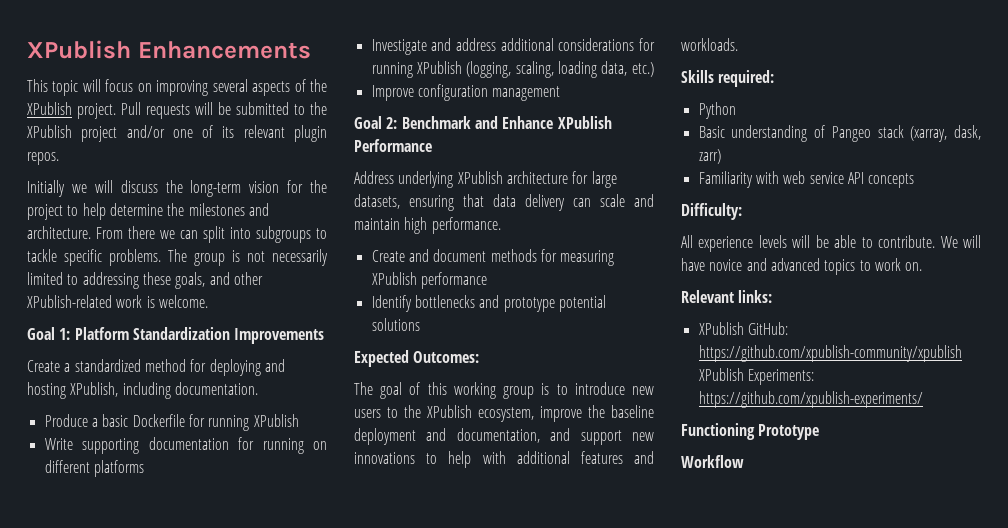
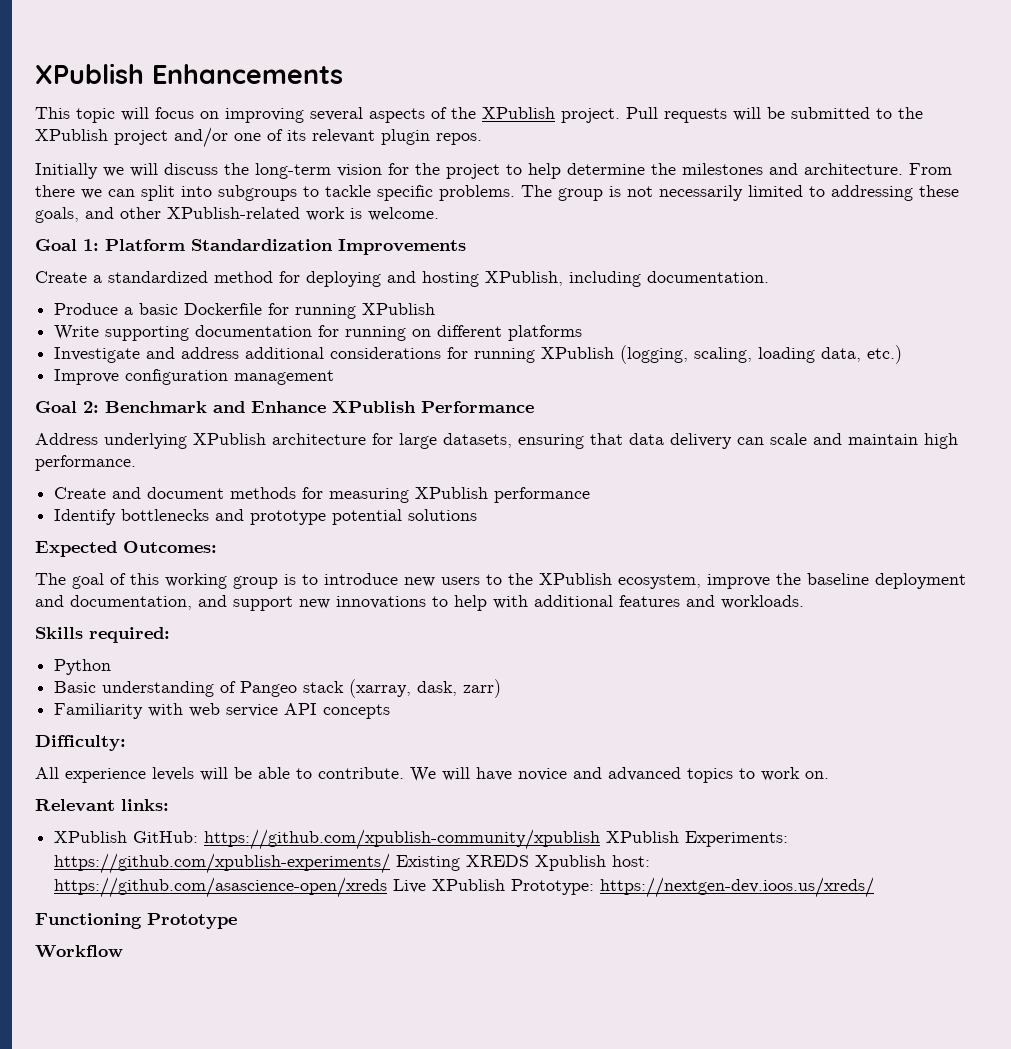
- XPublish GitHub: https://github.com/xpublish-community/xpublish XPublish Experiments: https://github.com/xpublish-experiments/
+ XPublish GitHub: https://github.com/xpublish-community/xpublish XPublish Experiments: https://github.com/xpublish-experiments/ Existing XREDS Xpublish host: https://github.com/asascience-open/xreds Live XPublish Prototype: https://nextgen-dev.ioos.us/xreds/

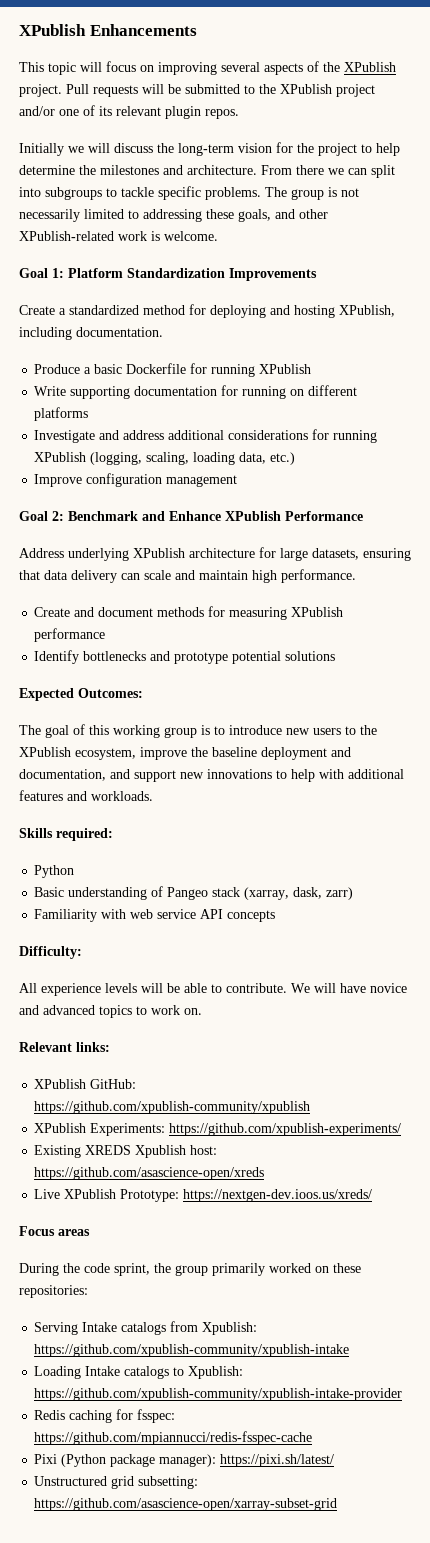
- XPublish GitHub: https://github.com/xpublish-community/xpublish XPublish Experiments: https://github.com/xpublish-experiments/ Existing XREDS Xpublish host: https://github.com/asascience-open/xreds Live XPublish Prototype: https://nextgen-dev.ioos.us/xreds/
+ XPublish GitHub: https://github.com/xpublish-community/xpublish
+ XPublish Experiments: https://github.com/xpublish-experiments/
+ Existing XREDS Xpublish host: https://github.com/asascience-open/xreds
+ Live XPublish Prototype: https://nextgen-dev.ioos.us/xreds/
- Functioning Prototype
- Workflow
+ Focus areas
+ During the code sprint, the group primarily worked on these repositories:
+ Serving Intake catalogs from Xpublish: https://github.com/xpublish-community/xpublish-intake
+ Loading Intake catalogs to Xpublish: https://github.com/xpublish-community/xpublish-intake-provider
+ Redis caching for fsspec: https://github.com/mpiannucci/redis-fsspec-cache
+ Pixi (Python package manager): https://pixi.sh/latest/
+ Unstructured grid subsetting: https://github.com/asascience-open/xarray-subset-grid

